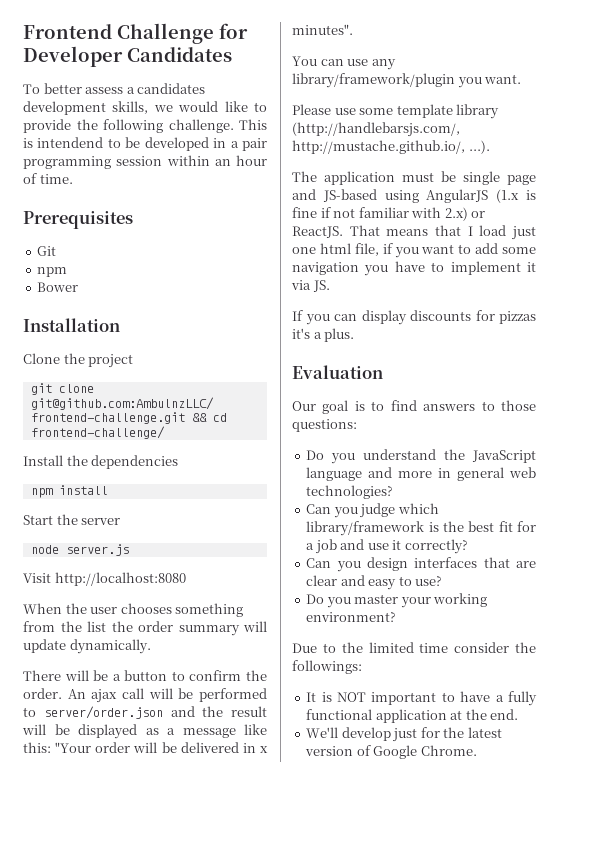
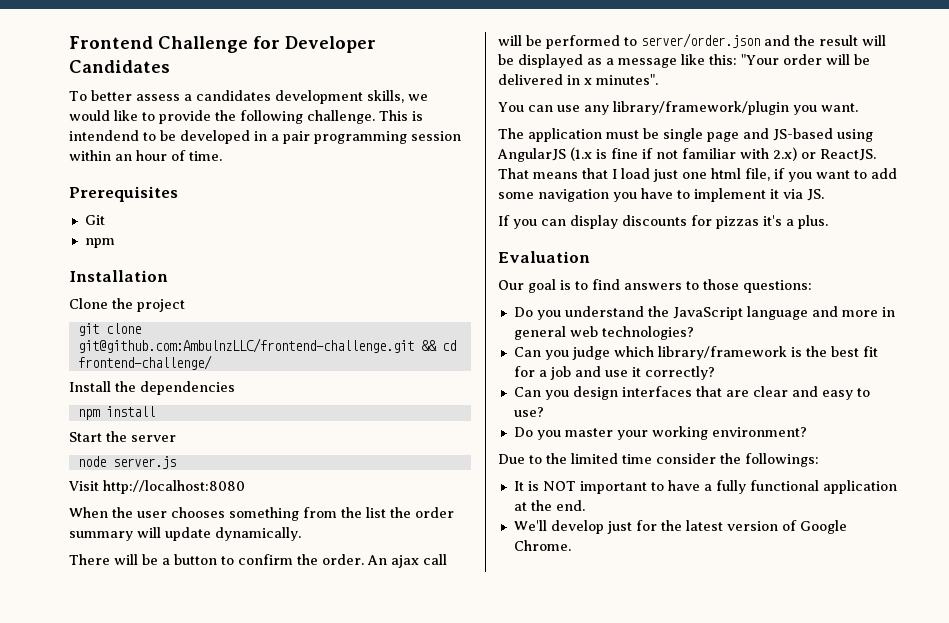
- Bower
- Please use some template library (http://handlebarsjs.com/, http://mustache.github.io/, ...).

